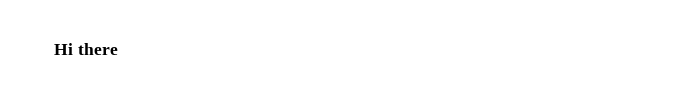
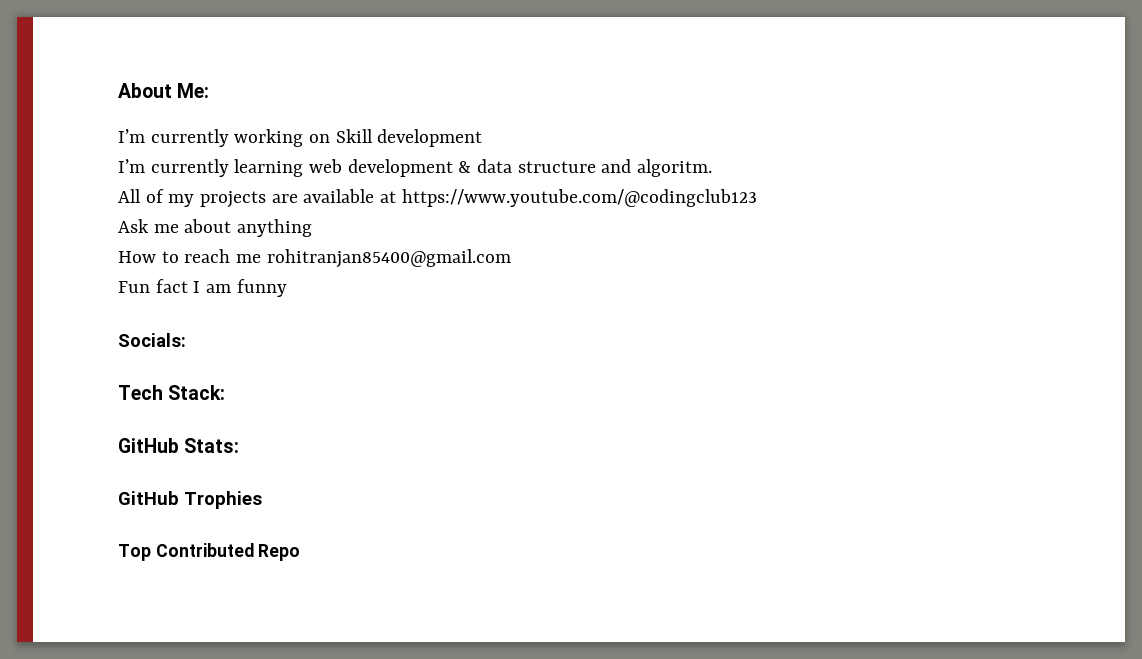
- Hi there
+ About Me:
+ I’m currently working on Skill development
+ I’m currently learning web development & data structure and algoritm.
+ All of my projects are available at https://www.youtube.com/@codingclub123
+ Ask me about anything
+ How to reach me rohitranjan85400@gmail.com
+ Fun fact I am funny
+ Socials:
+ Tech Stack:
+ GitHub Stats:
+ GitHub Trophies
+ Top Contributed Repo

